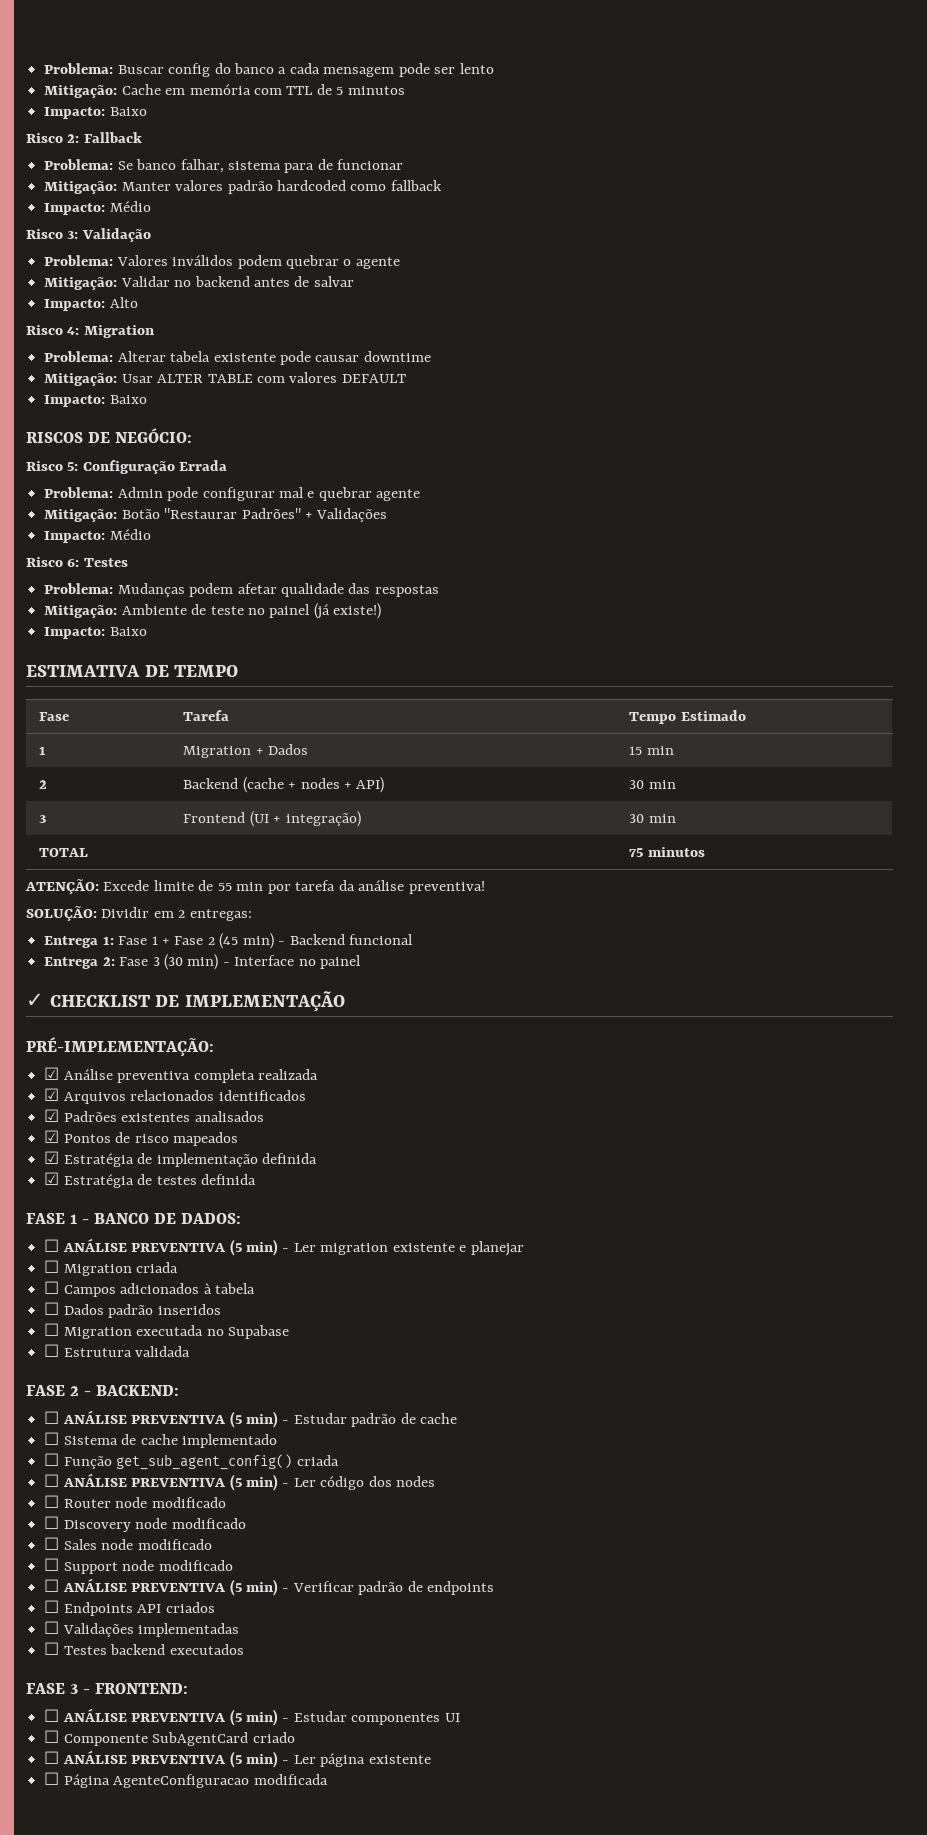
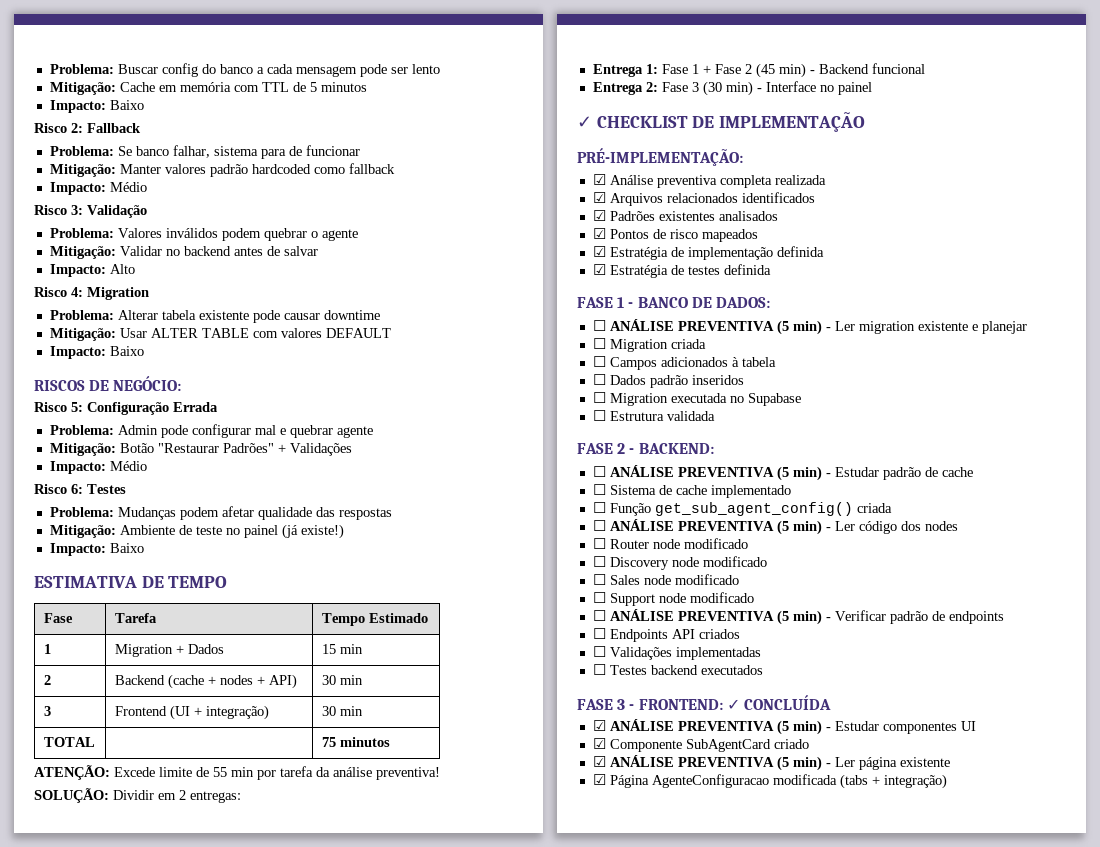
- FASE 3 - FRONTEND:
- ☐ ANÁLISE PREVENTIVA (5 min) - Estudar componentes UI
+ FASE 3 - FRONTEND: ✓ CONCLUÍDA
+ ☑ ANÁLISE PREVENTIVA (5 min) - Estudar componentes UI
- ☐ Componente SubAgentCard criado
+ ☑ Componente SubAgentCard criado
- ☐ ANÁLISE PREVENTIVA (5 min) - Ler página existente
+ ☑ ANÁLISE PREVENTIVA (5 min) - Ler página existente
- ☐ Página AgenteConfiguracao modificada
+ ☑ Página AgenteConfiguracao modificada (tabs + integração)

